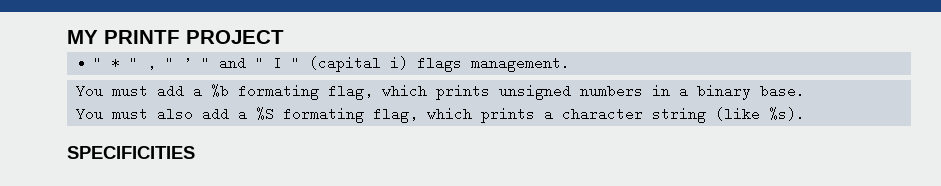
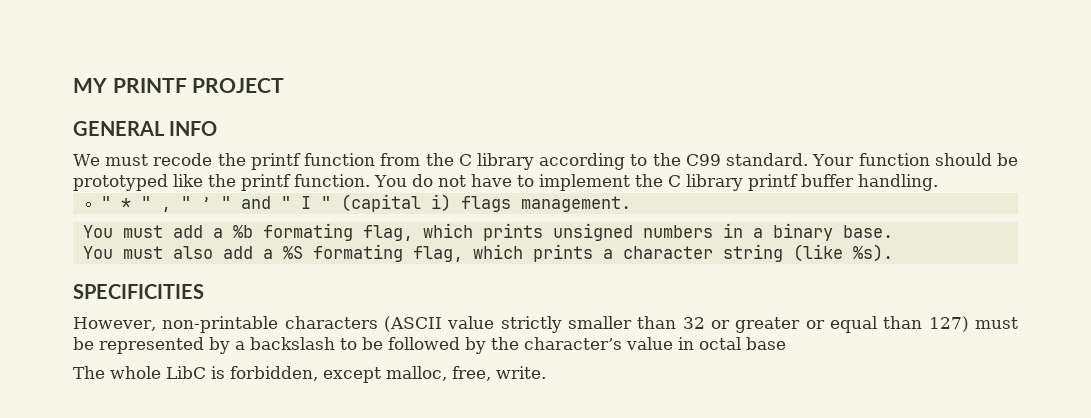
+ GENERAL INFO
+ We must recode the printf function from the C library according to the C99 standard. Your function should be prototyped like the printf function. You do not have to implement the C library printf buffer handling.
+ However, non-printable characters (ASCII value strictly smaller than 32 or greater or equal than 127) must be represented by a backslash to be followed by the character’s value in octal base
+ The whole LibC is forbidden, except malloc, free, write.

